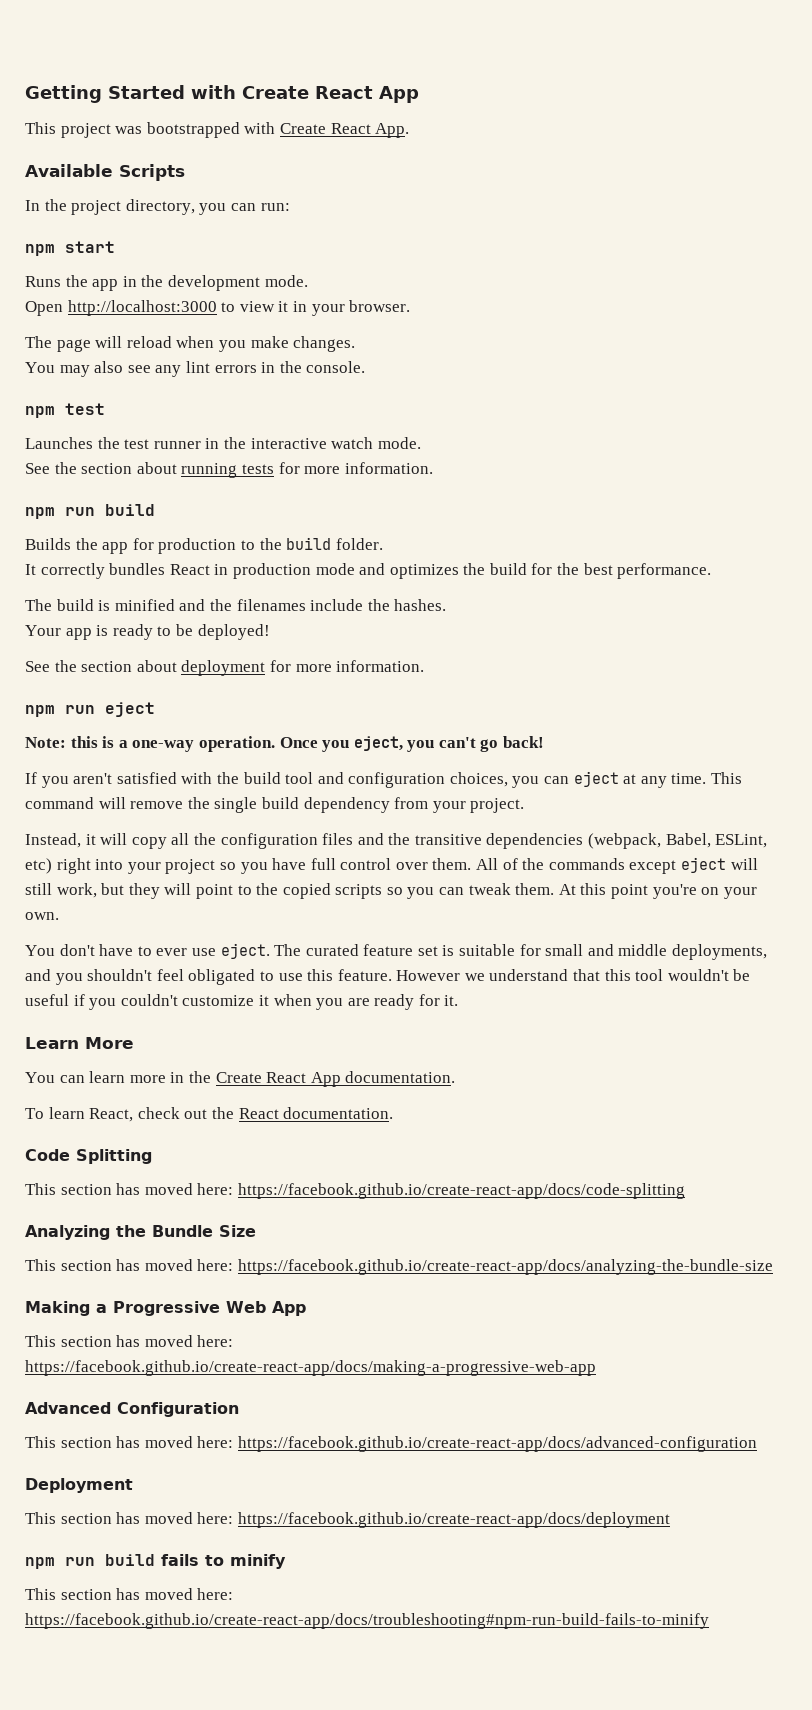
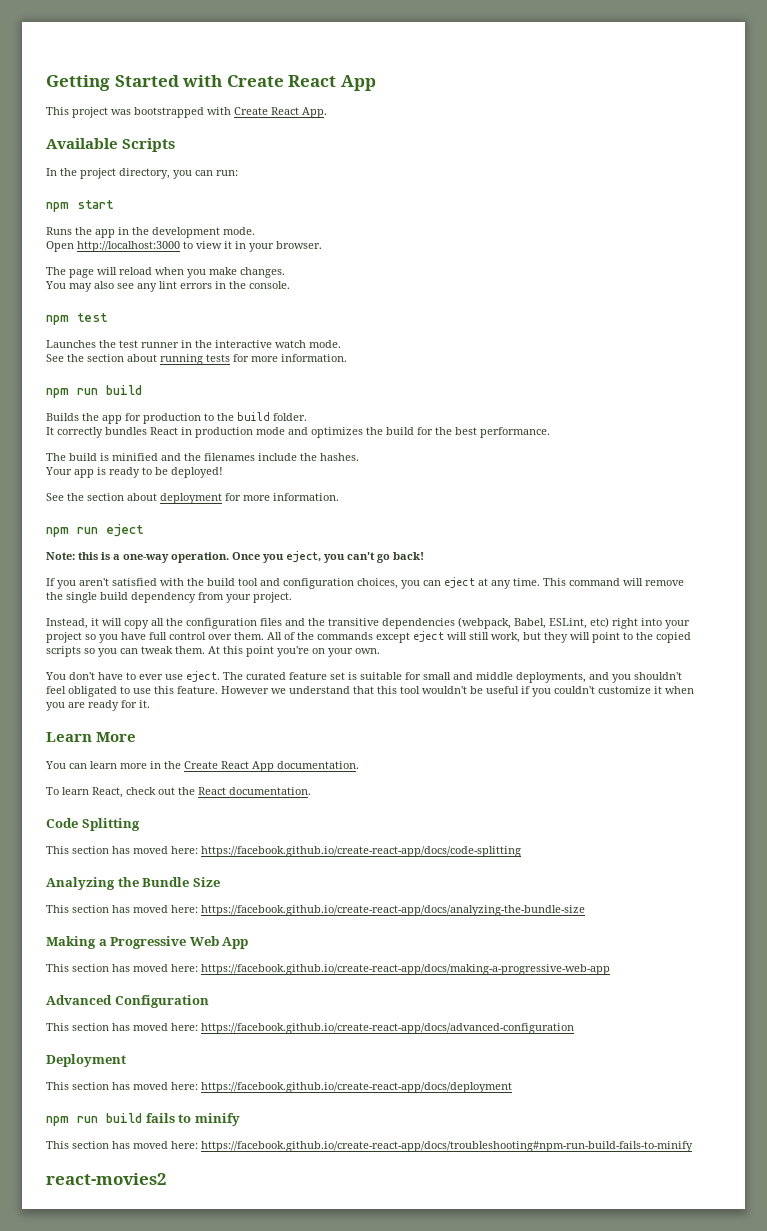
+ react-movies2

